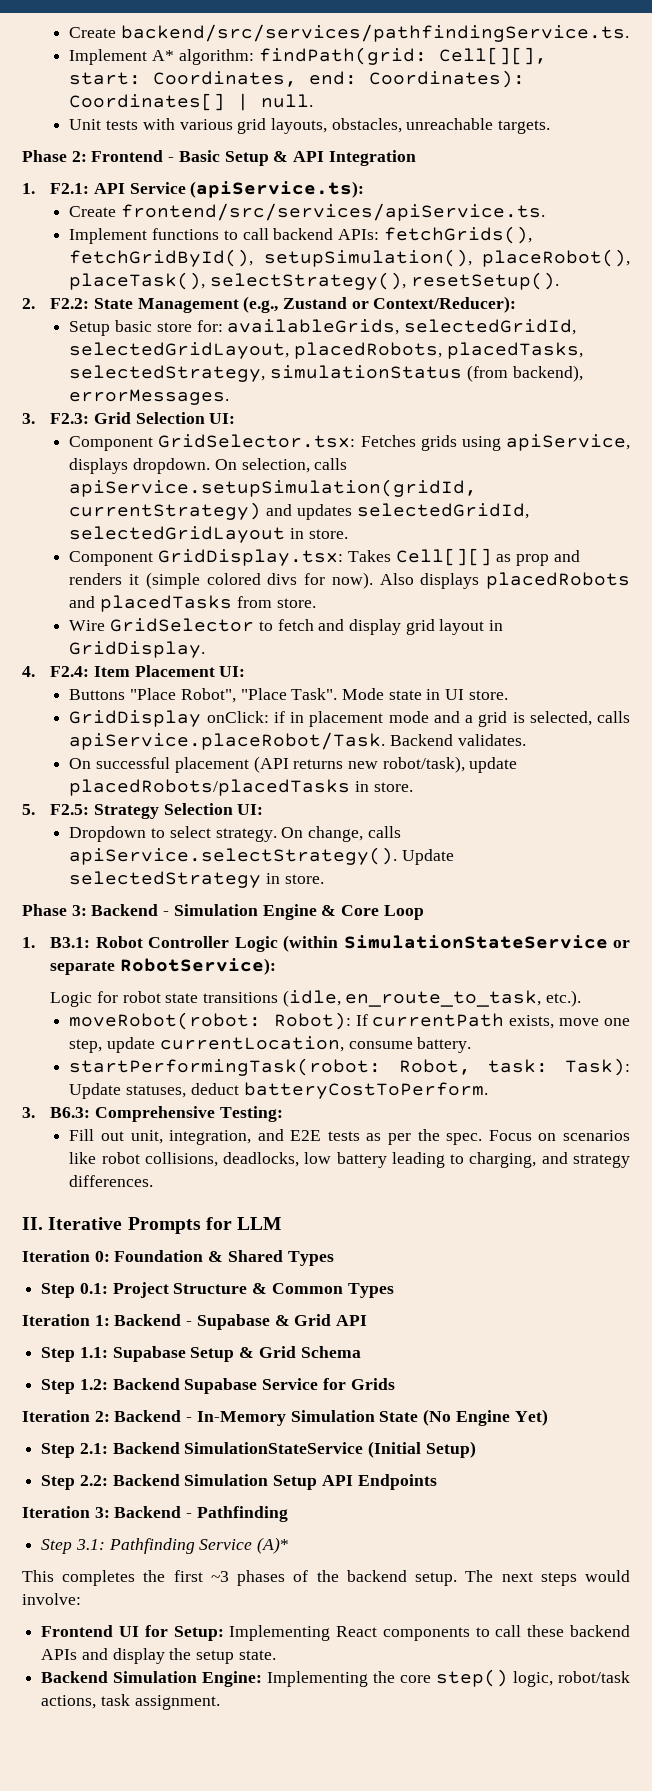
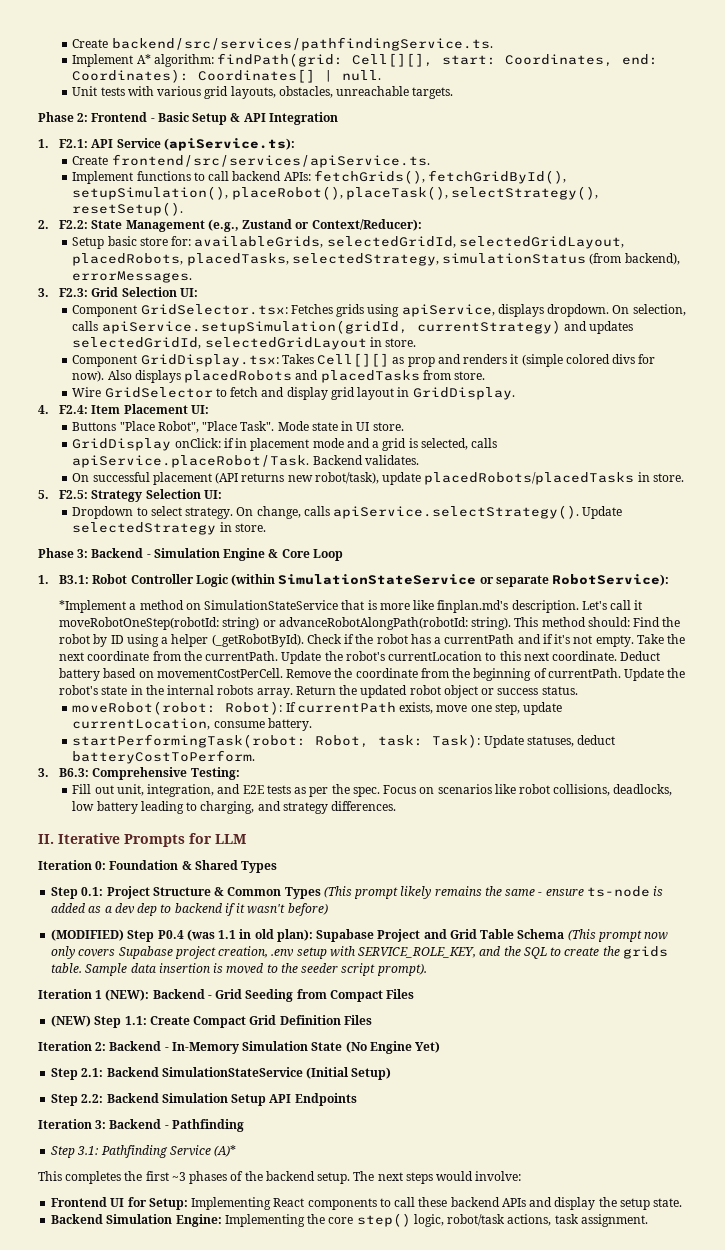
- Logic for robot state transitions (idle, en_route_to_task, etc.).
+ *Implement a method on SimulationStateService that is more like finplan.md's description. Let's call it moveRobotOneStep(robotId: string) or advanceRobotAlongPath(robotId: string). This method should: Find the robot by ID using a helper (_getRobotById). Check if the robot has a currentPath and if it's not empty. Take the next coordinate from the currentPath. Update the robot's currentLocation to this next coordinate. Deduct battery based on movementCostPerCell. Remove the coordinate from the beginning of currentPath. Update the robot's state in the internal robots array. Return the updated robot object or success status.
- Step 0.1: Project Structure & Common Types
- Iteration 1: Backend - Supabase & Grid API
- Step 1.1: Supabase Setup & Grid Schema
- Step 1.2: Backend Supabase Service for Grids
+ Step 0.1: Project Structure & Common Types (This prompt likely remains the same - ensure ts-node is added as a dev dep to backend if it wasn't before)
+ (MODIFIED) Step P0.4 (was 1.1 in old plan): Supabase Project and Grid Table Schema (This prompt now only covers Supabase project creation, .env setup with SERVICE_ROLE_KEY, and the SQL to create the grids table. Sample data insertion is moved to the seeder script prompt).
+ Iteration 1 (NEW): Backend - Grid Seeding from Compact Files
+ (NEW) Step 1.1: Create Compact Grid Definition Files

